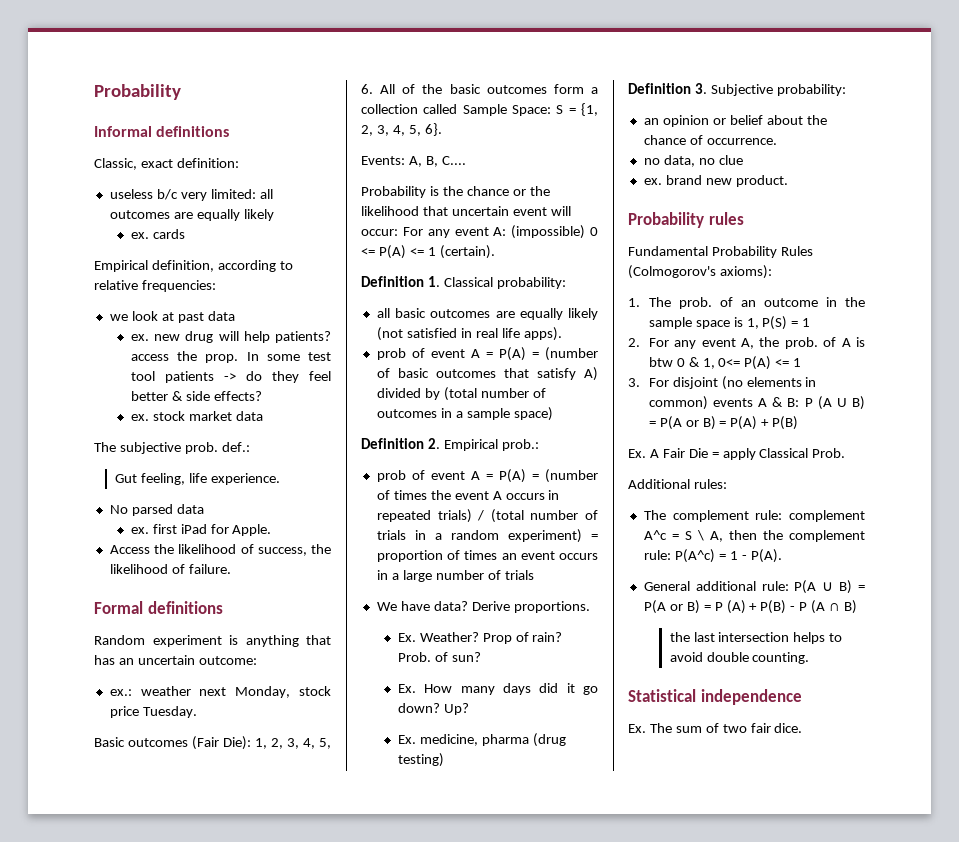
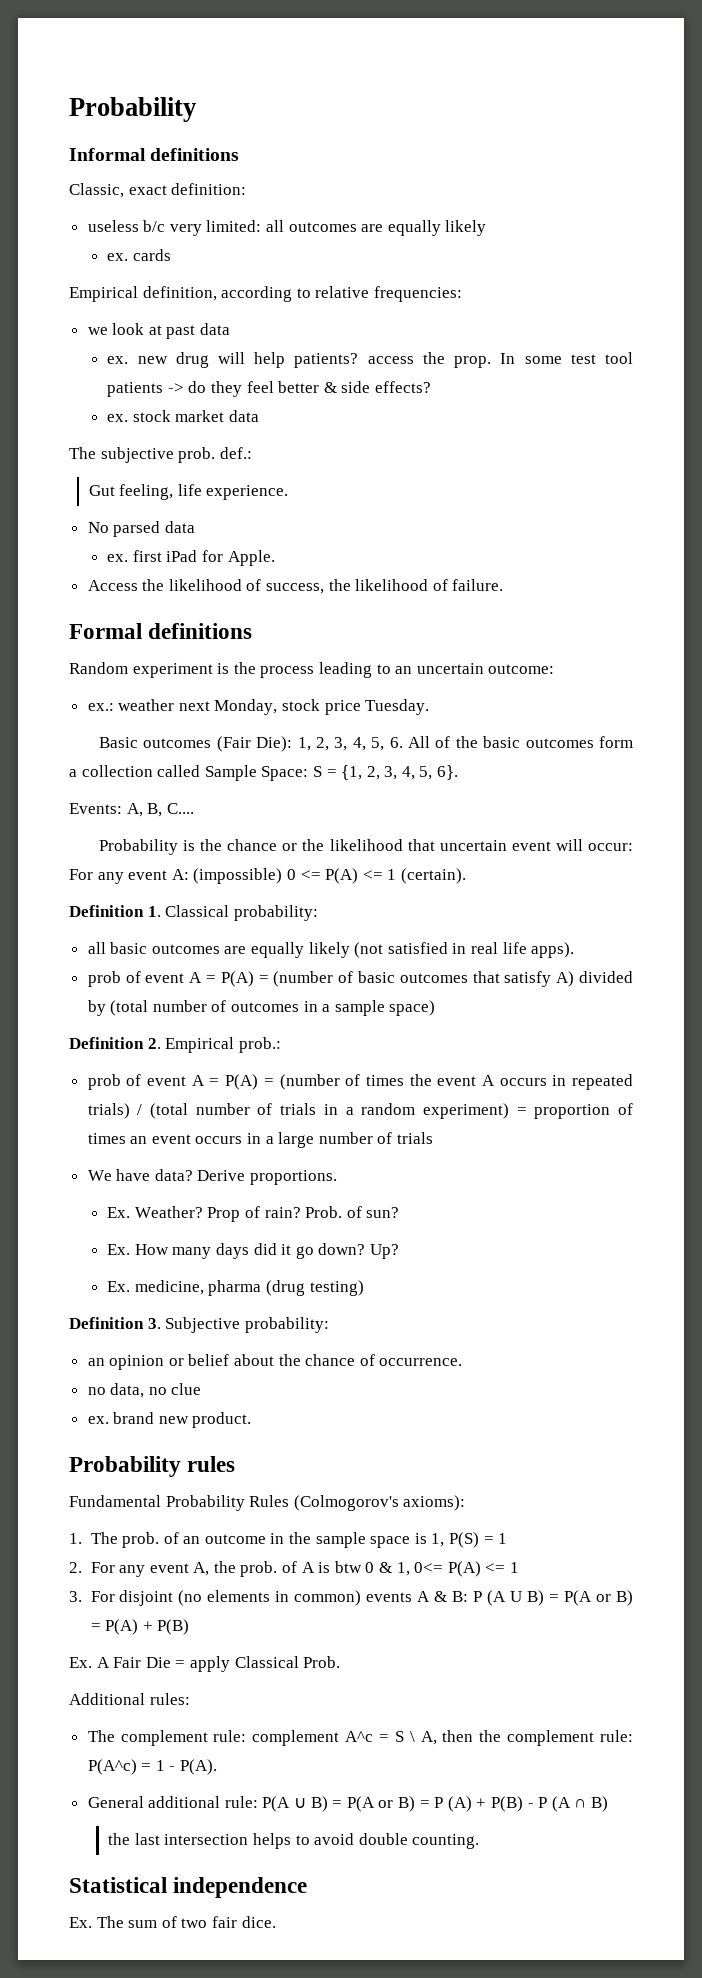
- Random experiment is anything that has an uncertain outcome:
+ Random experiment is the process leading to an uncertain outcome:

